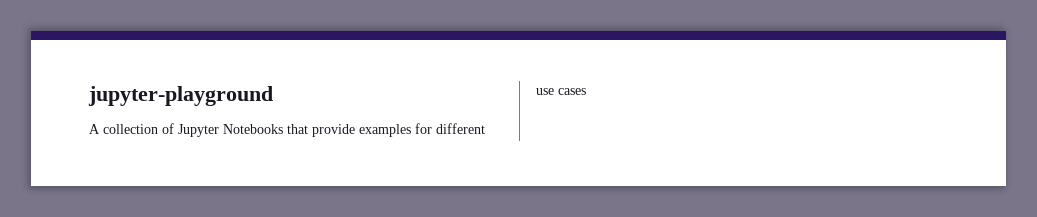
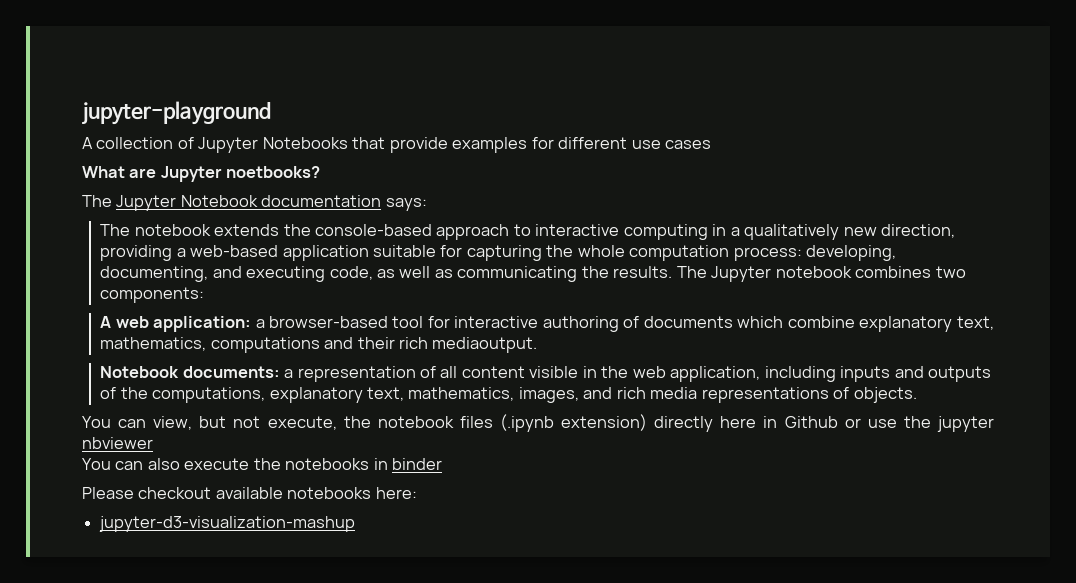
+ What are Jupyter noetbooks?
+ The Jupyter Notebook documentation says:
+ The notebook extends the console-based approach to interactive computing in a qualitatively new direction, providing a web-based application suitable for capturing the whole computation process: developing, documenting, and executing code, as well as communicating the results. The Jupyter notebook combines two components:
+ A web application: a browser-based tool for interactive authoring of documents which combine explanatory text, mathematics, computations and their rich mediaoutput.
+ Notebook documents: a representation of all content visible in the web application, including inputs and outputs of the computations, explanatory text, mathematics, images, and rich media representations of objects.
+ You can view, but not execute, the notebook files (.ipynb extension) directly here in Github or use the jupyter nbviewer
+ You can also execute the notebooks in binder
+ Please checkout available notebooks here:
+ jupyter-d3-visualization-mashup

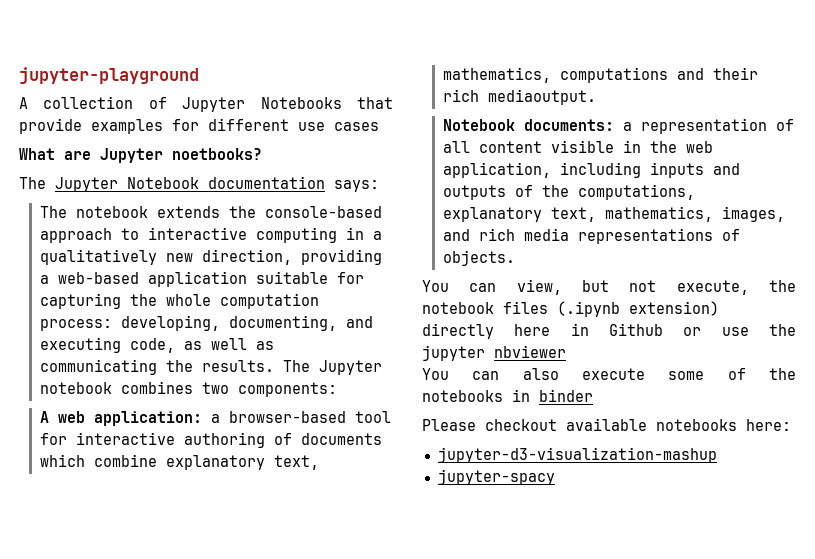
- You can also execute the notebooks in binder
+ You can also execute some of the notebooks in binder
+ jupyter-spacy

